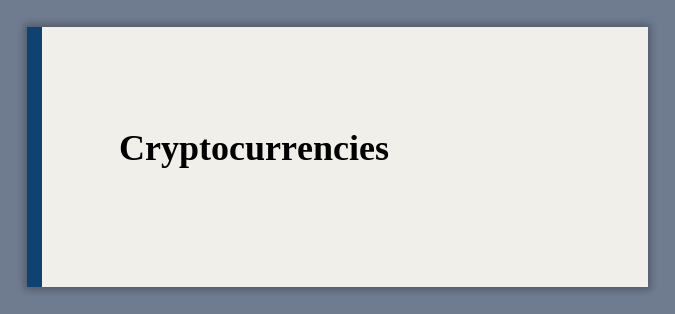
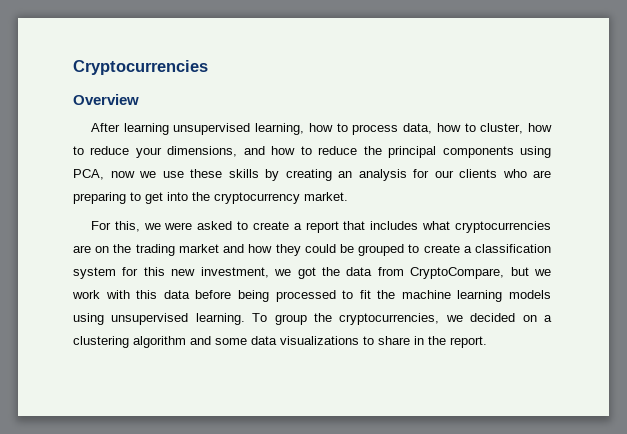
+ Overview
+ After learning unsupervised learning, how to process data, how to cluster, how to reduce your dimensions, and how to reduce the principal components using PCA, now we use these skills by creating an analysis for our clients who are preparing to get into the cryptocurrency market.
+ For this, we were asked to create a report that includes what cryptocurrencies are on the trading market and how they could be grouped to create a classification system for this new investment, we got the data from CryptoCompare, but we work with this data before being processed to fit the machine learning models using unsupervised learning. To group the cryptocurrencies, we decided on a clustering algorithm and some data visualizations to share in the report.

